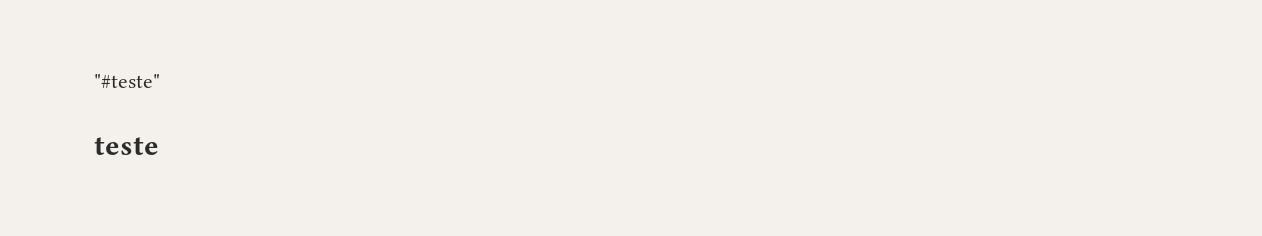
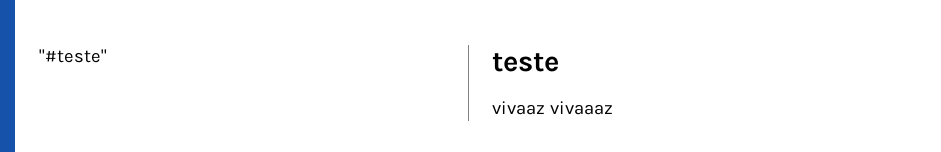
+ vivaaz vivaaaz

